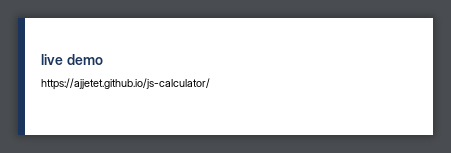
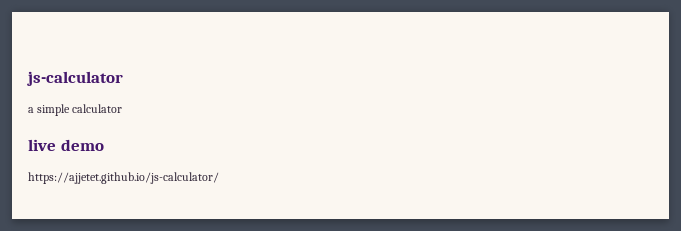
+ js-calculator
+ a simple calculator

